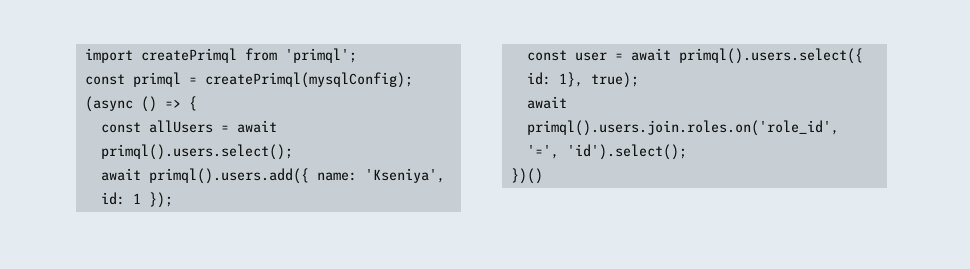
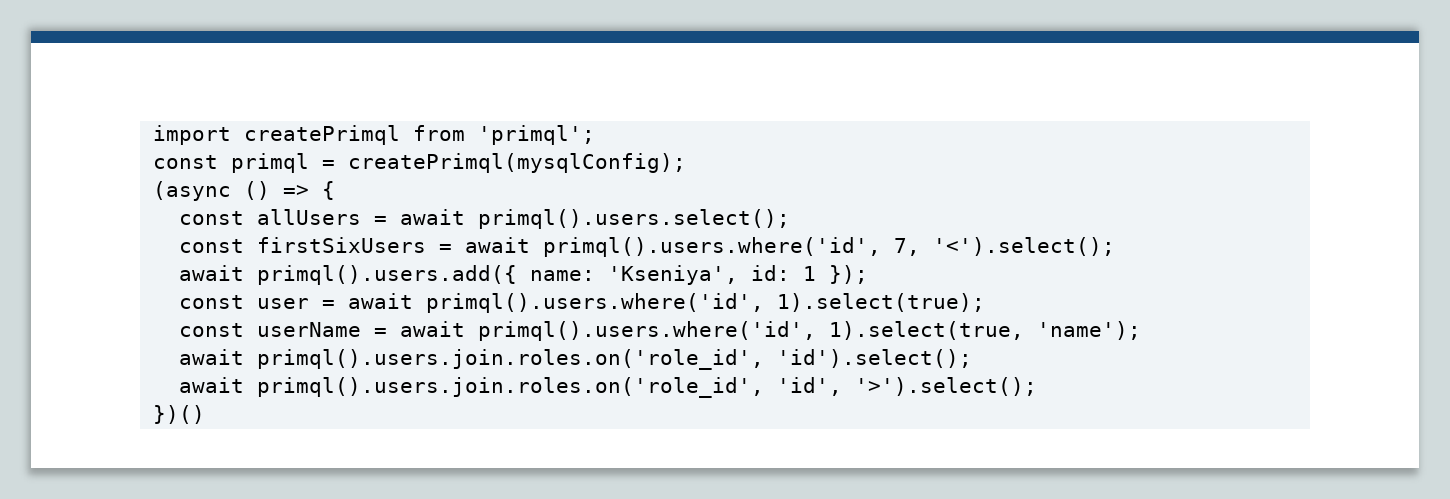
+ const firstSixUsers = await primql().users.where('id', 7, '<').select();
- const user = await primql().users.select({ id: 1}, true);
- await primql().users.join.roles.on('role_id', '=', 'id').select();
+ const user = await primql().users.where('id', 1).select(true);
+ const userName = await primql().users.where('id', 1).select(true, 'name');
+ await primql().users.join.roles.on('role_id', 'id').select();
+ await primql().users.join.roles.on('role_id', 'id', '>').select();

